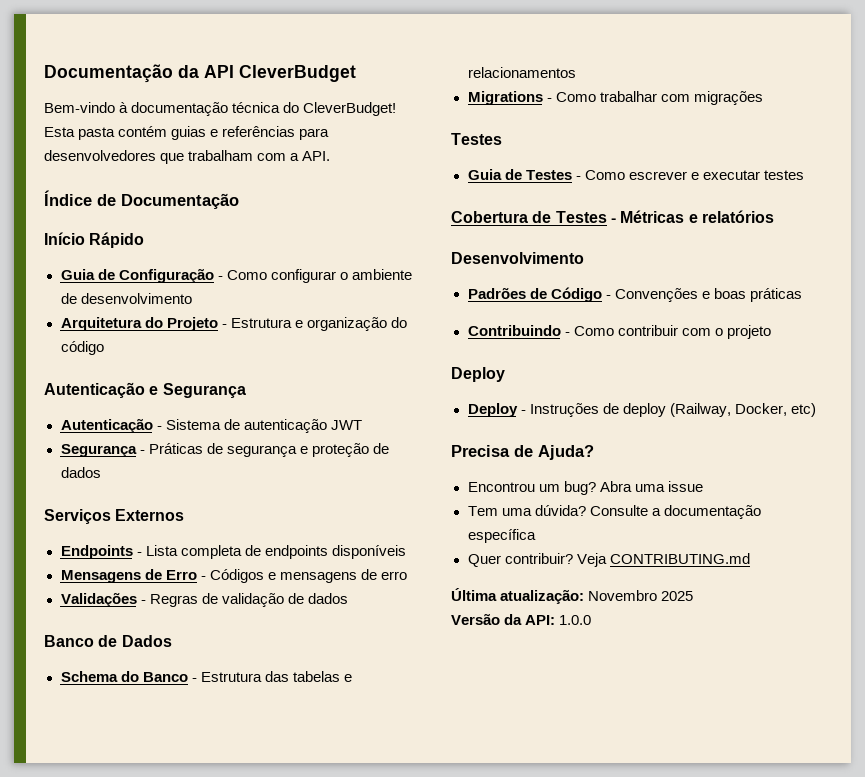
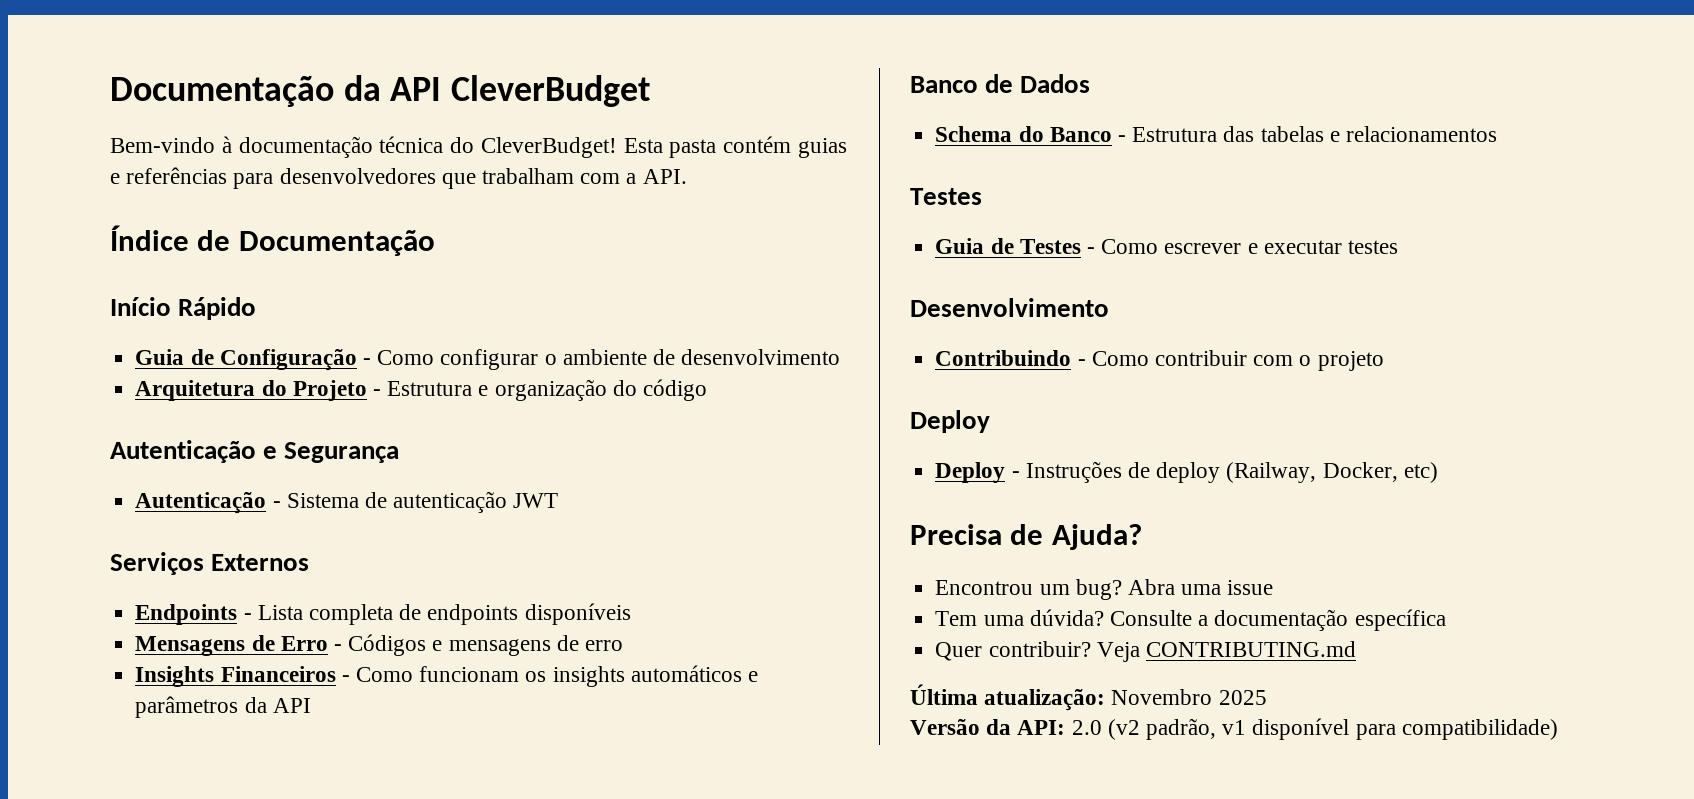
- Segurança - Práticas de segurança e proteção de dados
- Validações - Regras de validação de dados
+ Insights Financeiros - Como funcionam os insights automáticos e parâmetros da API
- Migrations - Como trabalhar com migrações
- Cobertura de Testes - Métricas e relatórios
  Desenvolvimento
- Padrões de Código - Convenções e boas práticas
- Versão da API: 1.0.0
+ Versão da API: 2.0 (v2 padrão, v1 disponível para compatibilidade)

